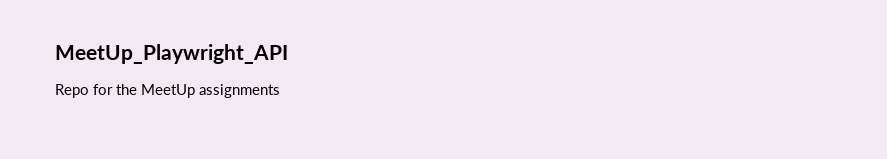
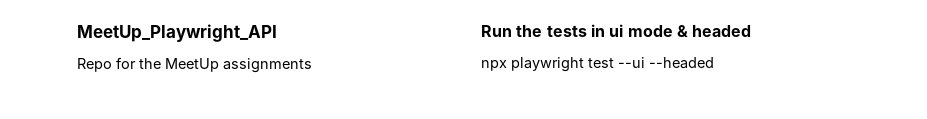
+ Run the tests in ui mode & headed
+ npx playwright test --ui --headed

